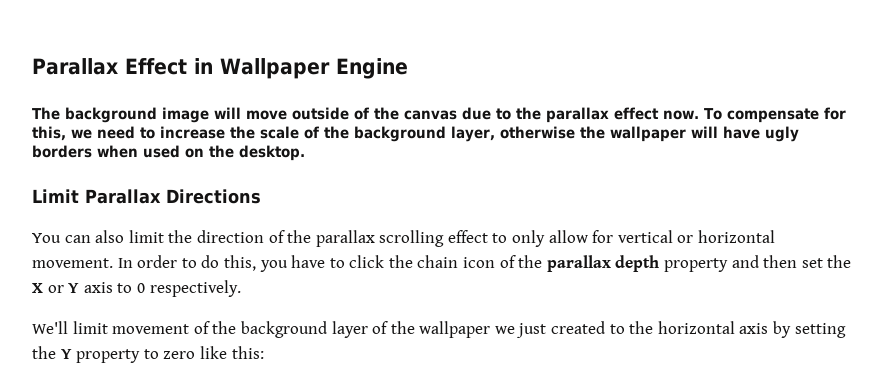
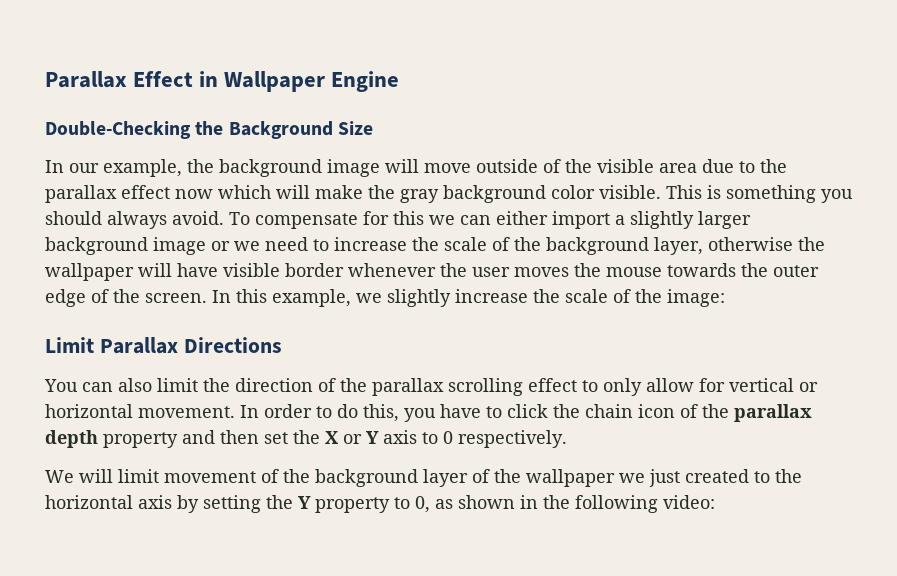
- The background image will move outside of the canvas due to the parallax effect now. To compensate for this, we need to increase the scale of the background layer, otherwise the wallpaper will have ugly borders when used on the desktop.
+ Double-Checking the Background Size
+ In our example, the background image will move outside of the visible area due to the parallax effect now which will make the gray background color visible. This is something you should always avoid. To compensate for this we can either import a slightly larger background image or we need to increase the scale of the background layer, otherwise the wallpaper will have visible border whenever the user moves the mouse towards the outer edge of the screen. In this example, we slightly increase the scale of the image:
- We'll limit movement of the background layer of the wallpaper we just created to the horizontal axis by setting the Y property to zero like this:
+ We will limit movement of the background layer of the wallpaper we just created to the horizontal axis by setting the Y property to 0, as shown in the following video:

